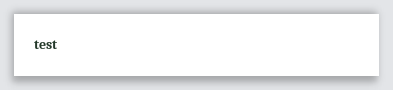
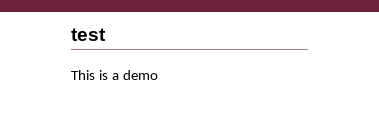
+ This is a demo

